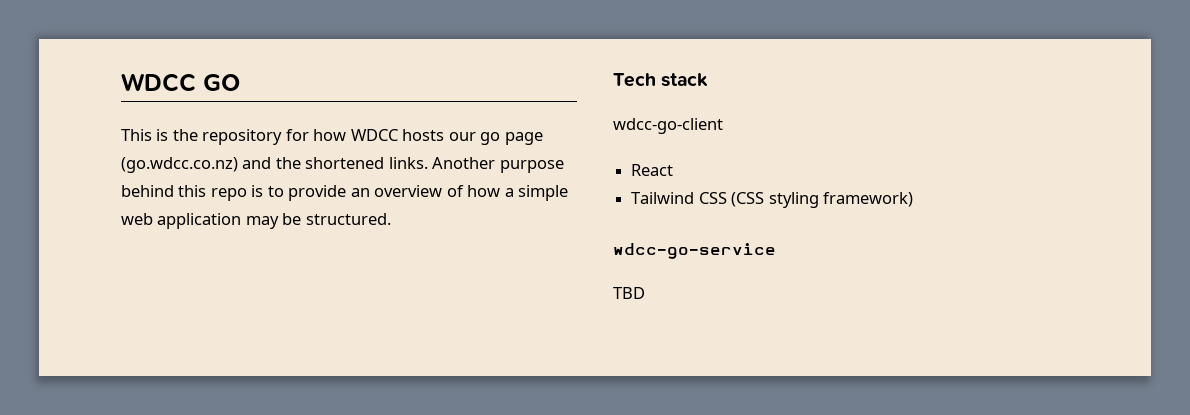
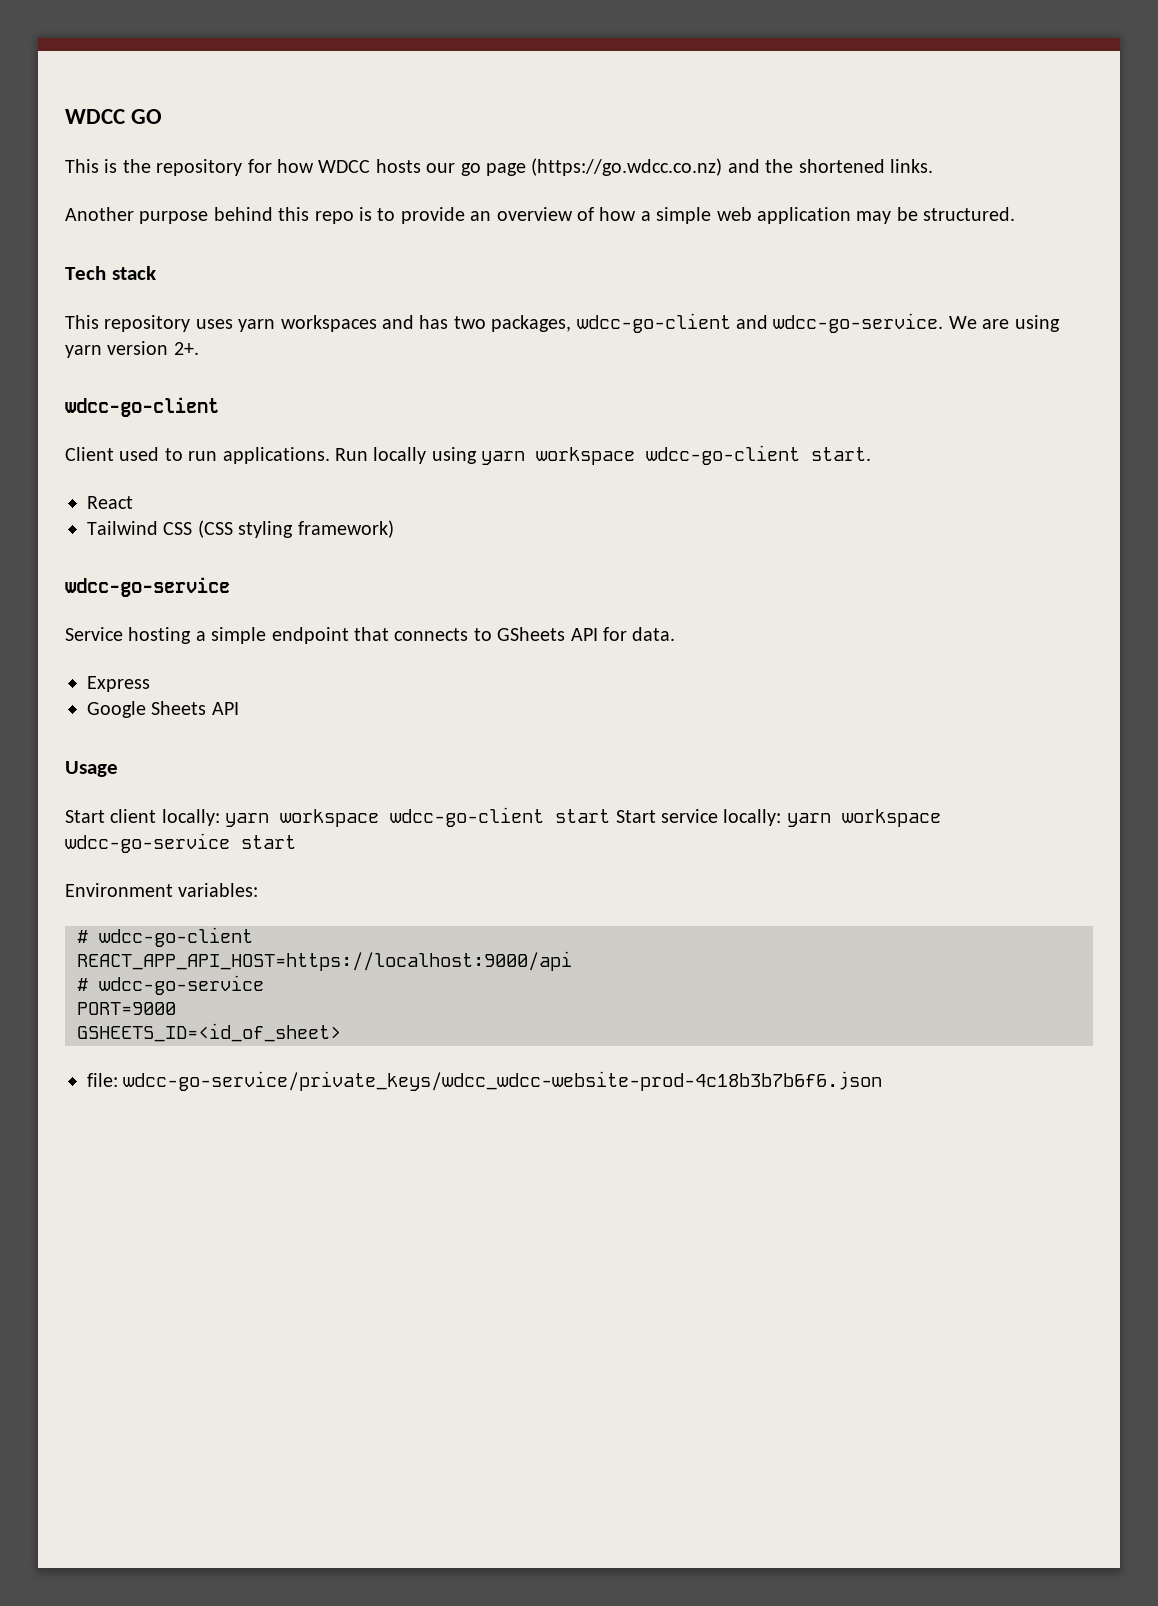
- This is the repository for how WDCC hosts our go page (go.wdcc.co.nz) and the shortened links. Another purpose behind this repo is to provide an overview of how a simple web application may be structured.
+ This is the repository for how WDCC hosts our go page (https://go.wdcc.co.nz) and the shortened links.
+ Another purpose behind this repo is to provide an overview of how a simple web application may be structured.
+ This repository uses yarn workspaces and has two packages, wdcc-go-client and wdcc-go-service. We are using yarn version 2+.
  wdcc-go-client
+ Client used to run applications. Run locally using yarn workspace wdcc-go-client start.
- TBD
+ Service hosting a simple endpoint that connects to GSheets API for data.
+ Express
+ Google Sheets API
+ Usage
+ Start client locally: yarn workspace wdcc-go-client start Start service locally: yarn workspace wdcc-go-service start
+ Environment variables:
+ # wdcc-go-client
+ REACT_APP_API_HOST=https://localhost:9000/api
+ # wdcc-go-service
+ PORT=9000
+ GSHEETS_ID=<id_of_sheet>
+ file: wdcc-go-service/private_keys/wdcc_wdcc-website-prod-4c18b3b7b6f6.json

